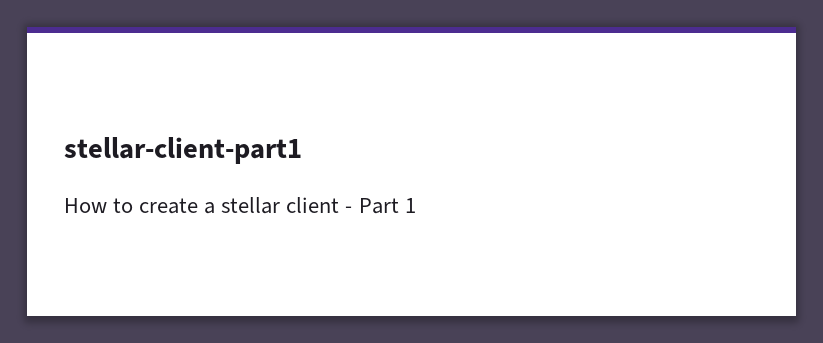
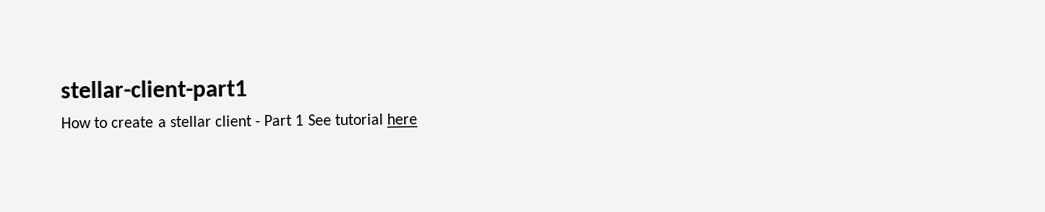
- How to create a stellar client - Part 1
+ How to create a stellar client - Part 1 See tutorial here

